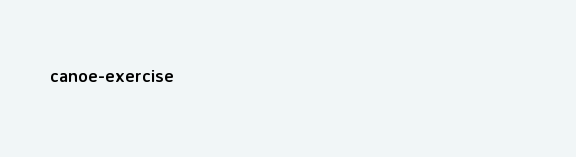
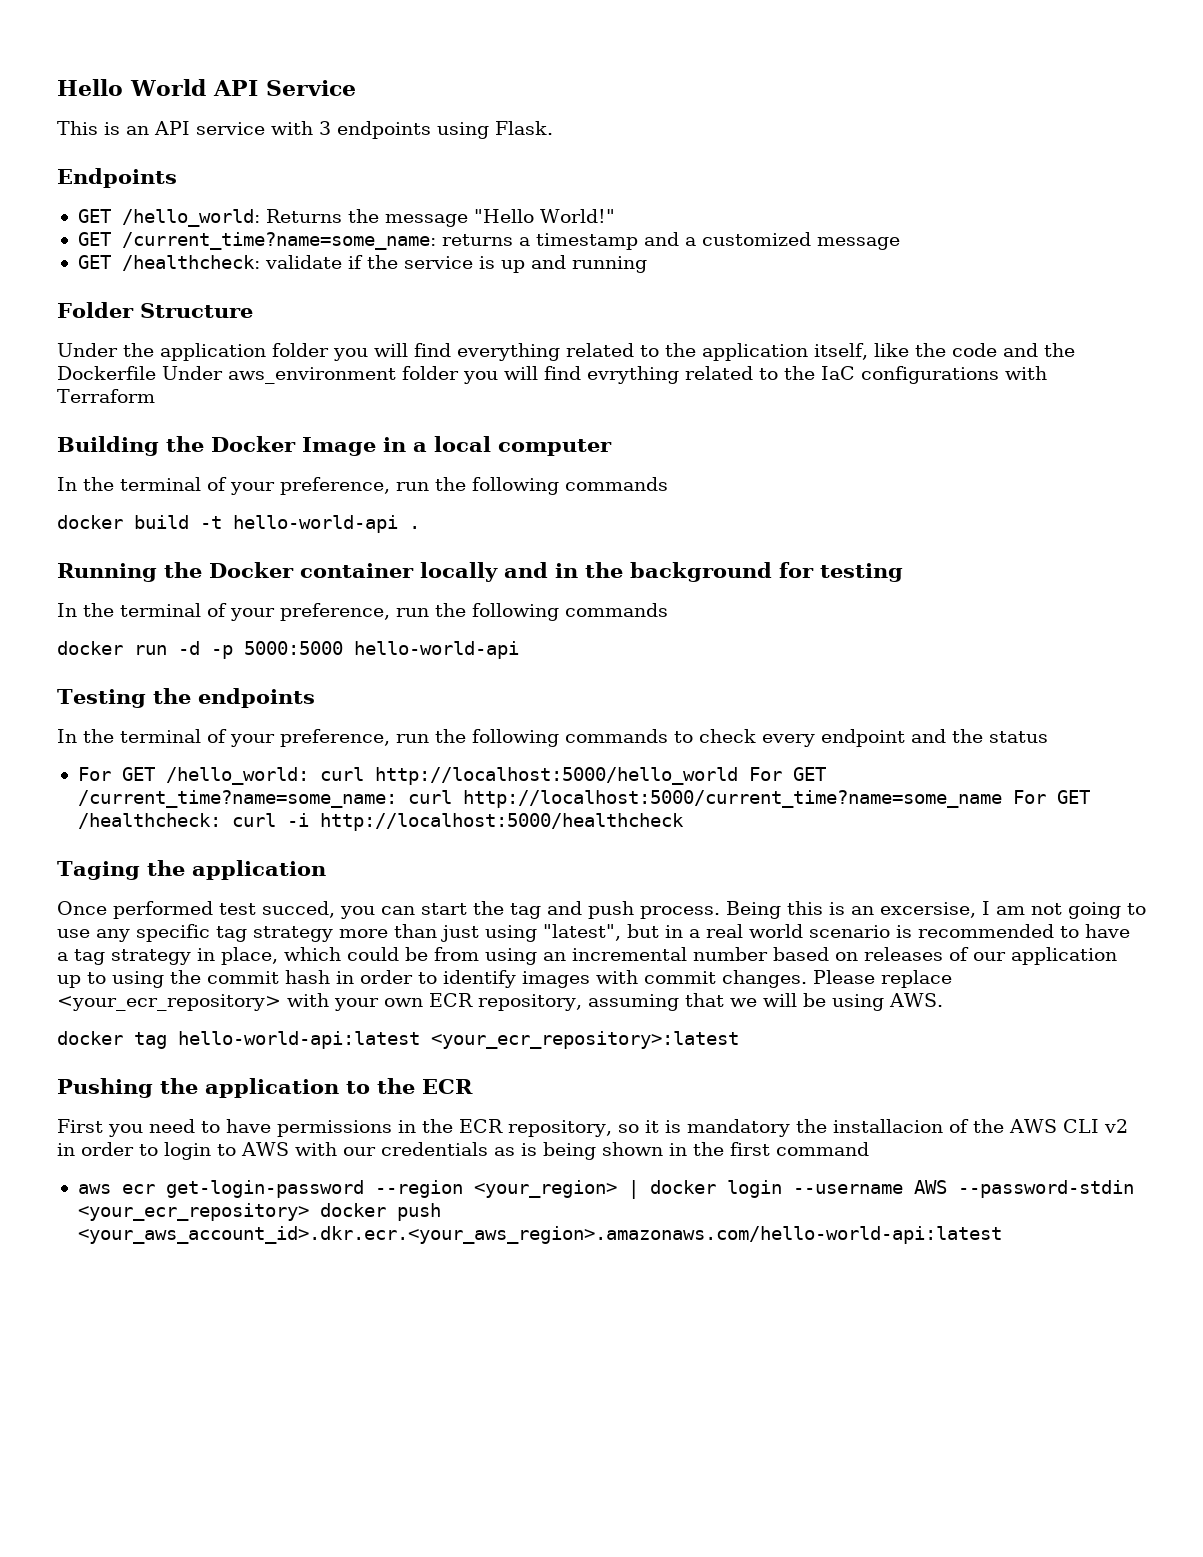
- canoe-exercise
+ Hello World API Service
+ This is an API service with 3 endpoints using Flask.
+ Endpoints
+ GET /hello_world: Returns the message "Hello World!"
+ GET /current_time?name=some_name: returns a timestamp and a customized message
+ GET /healthcheck: validate if the service is up and running
+ Folder Structure
+ Under the application folder you will find everything related to the application itself, like the code and the Dockerfile Under aws_environment folder you will find evrything related to the IaC configurations with Terraform
+ Building the Docker Image in a local computer
+ In the terminal of your preference, run the following commands
+ docker build -t hello-world-api .
+ Running the Docker container locally and in the background for testing
+ In the terminal of your preference, run the following commands
+ docker run -d -p 5000:5000 hello-world-api
+ Testing the endpoints
+ In the terminal of your preference, run the following commands to check every endpoint and the status
+ For GET /hello_world: curl http://localhost:5000/hello_world For GET /current_time?name=some_name: curl http://localhost:5000/current_time?name=some_name For GET /healthcheck: curl -i http://localhost:5000/healthcheck
+ Taging the application
+ Once performed test succed, you can start the tag and push process. Being this is an excersise, I am not going to use any specific tag strategy more than just using "latest", but in a real world scenario is recommended to have a tag strategy in place, which could be from using an incremental number based on releases of our application up to using the commit hash in order to identify images with commit changes. Please replace <your_ecr_repository> with your own ECR repository, assuming that we will be using AWS.
+ docker tag hello-world-api:latest <your_ecr_repository>:latest
+ Pushing the application to the ECR
+ First you need to have permissions in the ECR repository, so it is mandatory the installacion of the AWS CLI v2 in order to login to AWS with our credentials as is being shown in the first command
+ aws ecr get-login-password --region <your_region> | docker login --username AWS --password-stdin <your_ecr_repository> docker push <your_aws_account_id>.dkr.ecr.<your_aws_region>.amazonaws.com/hello-world-api:latest

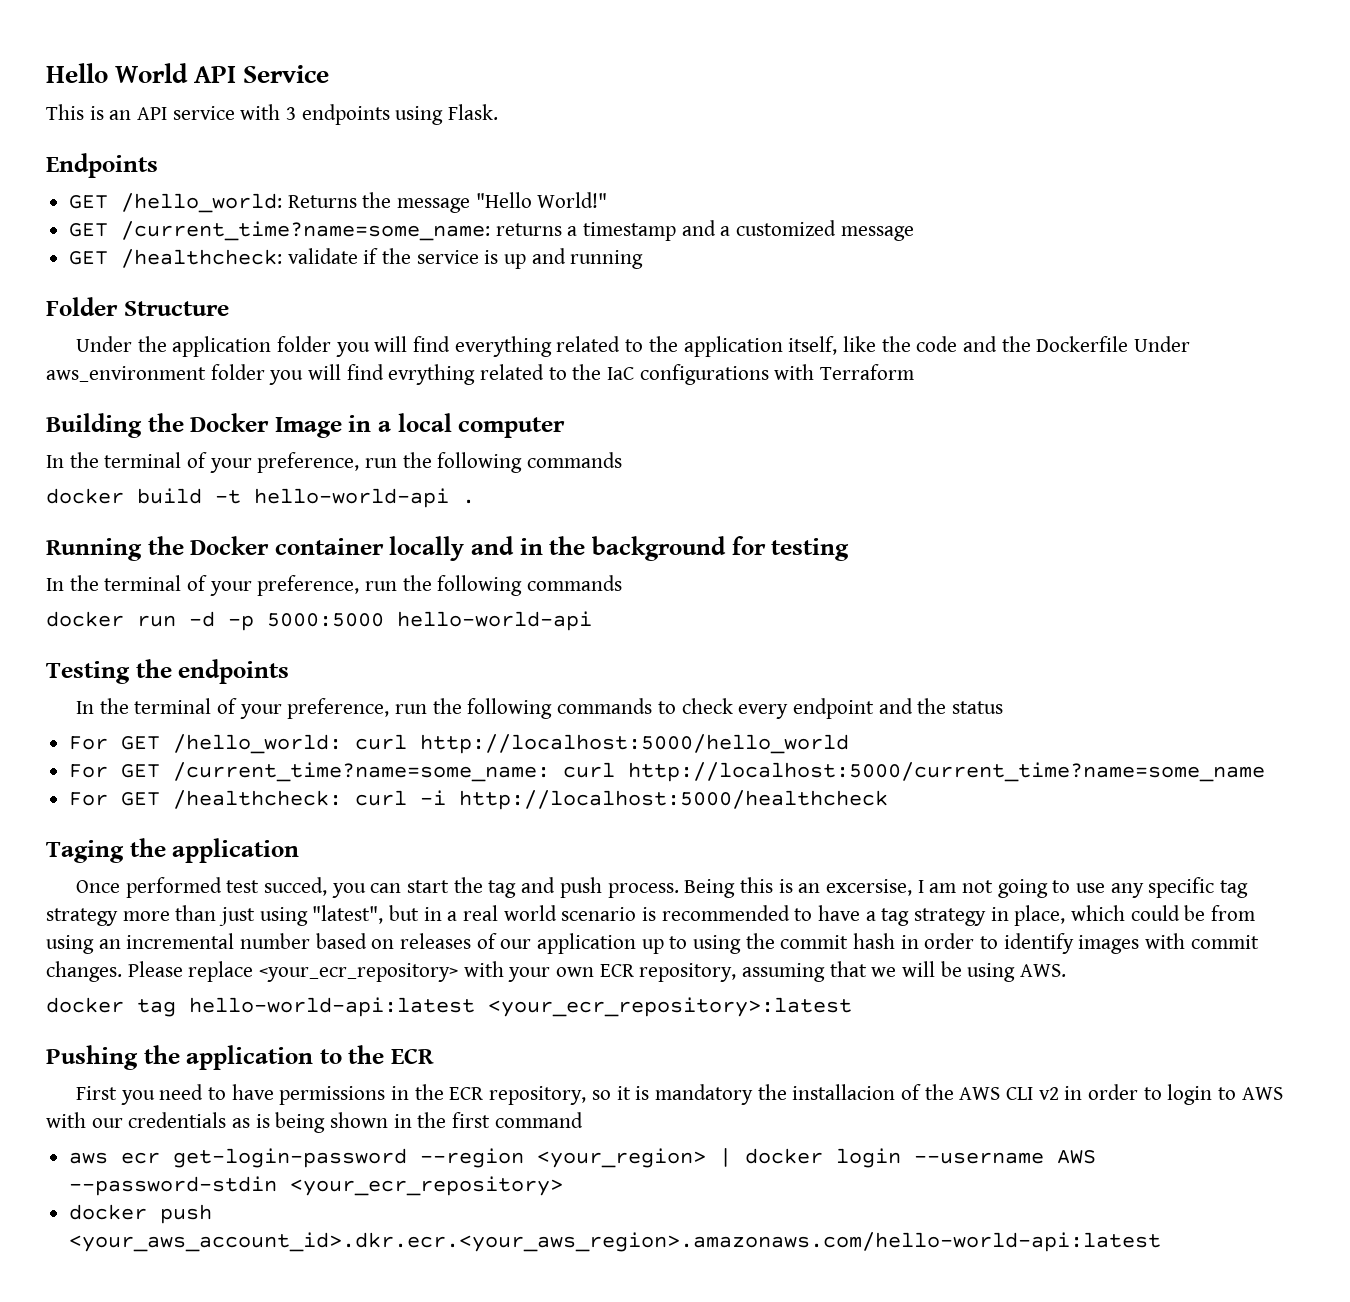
- For GET /hello_world: curl http://localhost:5000/hello_world For GET /current_time?name=some_name: curl http://localhost:5000/current_time?name=some_name For GET /healthcheck: curl -i http://localhost:5000/healthcheck
+ For GET /hello_world: curl http://localhost:5000/hello_world
+ For GET /current_time?name=some_name: curl http://localhost:5000/current_time?name=some_name
+ For GET /healthcheck: curl -i http://localhost:5000/healthcheck
- aws ecr get-login-password --region <your_region> | docker login --username AWS --password-stdin <your_ecr_repository> docker push <your_aws_account_id>.dkr.ecr.<your_aws_region>.amazonaws.com/hello-world-api:latest
+ aws ecr get-login-password --region <your_region> | docker login --username AWS --password-stdin <your_ecr_repository>
+ docker push <your_aws_account_id>.dkr.ecr.<your_aws_region>.amazonaws.com/hello-world-api:latest

